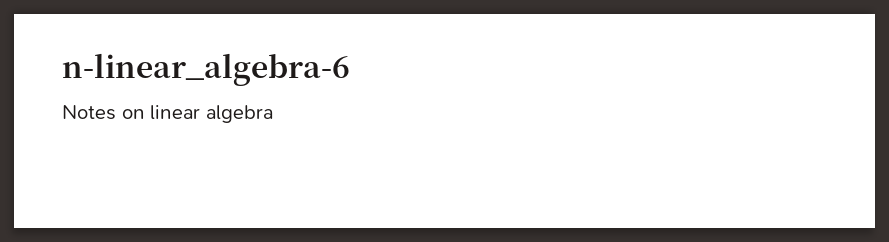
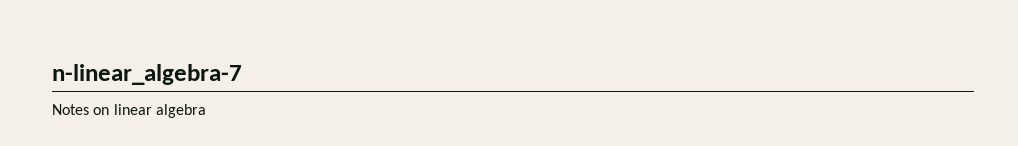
- n-linear_algebra-6
+ n-linear_algebra-7

